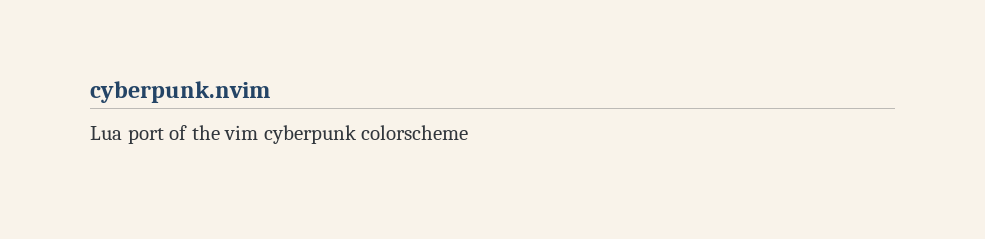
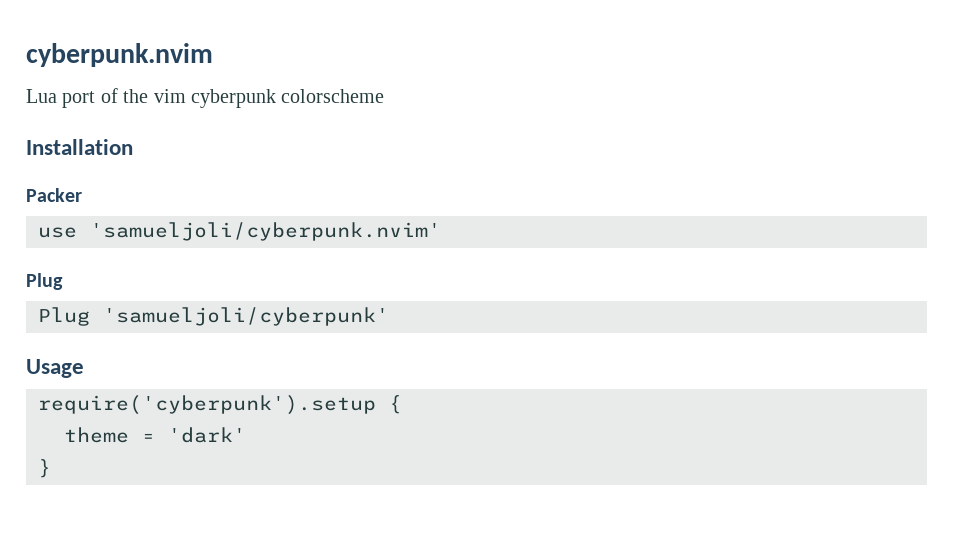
+ Installation
+ Packer
+ use 'samueljoli/cyberpunk.nvim'
+ Plug
+ Plug 'samueljoli/cyberpunk'
+ Usage
+ require('cyberpunk').setup {
+ theme = 'dark'
+ }

